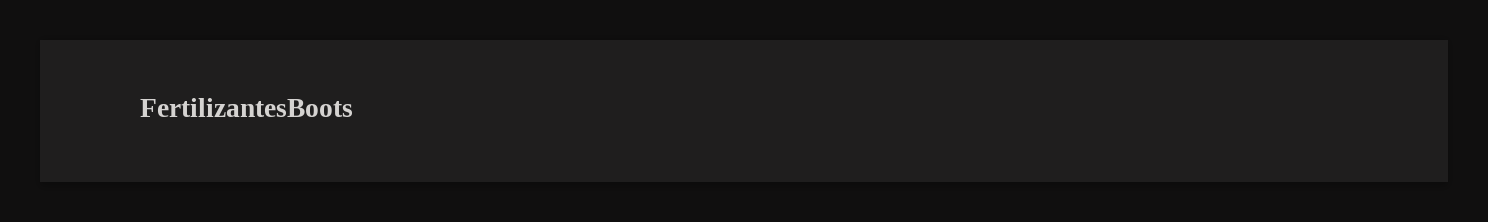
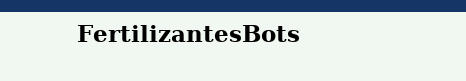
- FertilizantesBoots
+ FertilizantesBots

